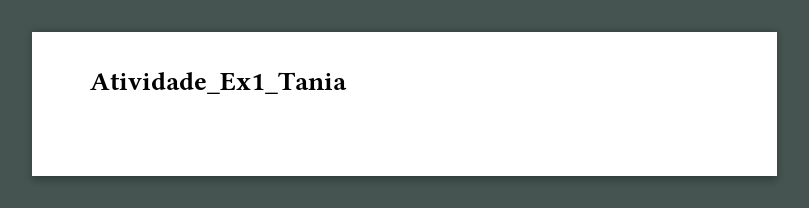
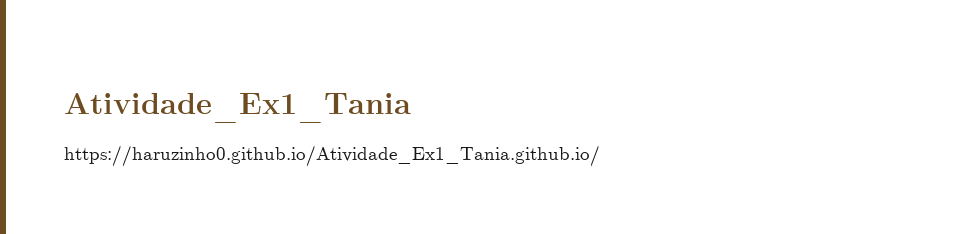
+ https://haruzinho0.github.io/Atividade_Ex1_Tania.github.io/

